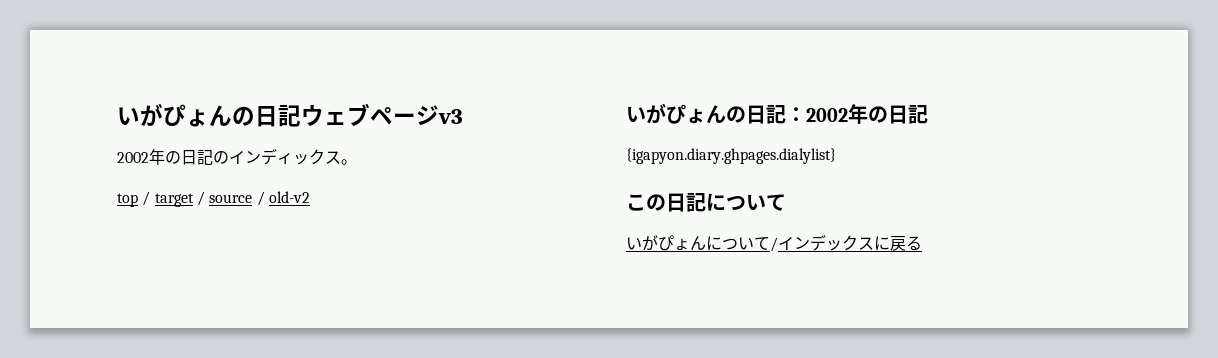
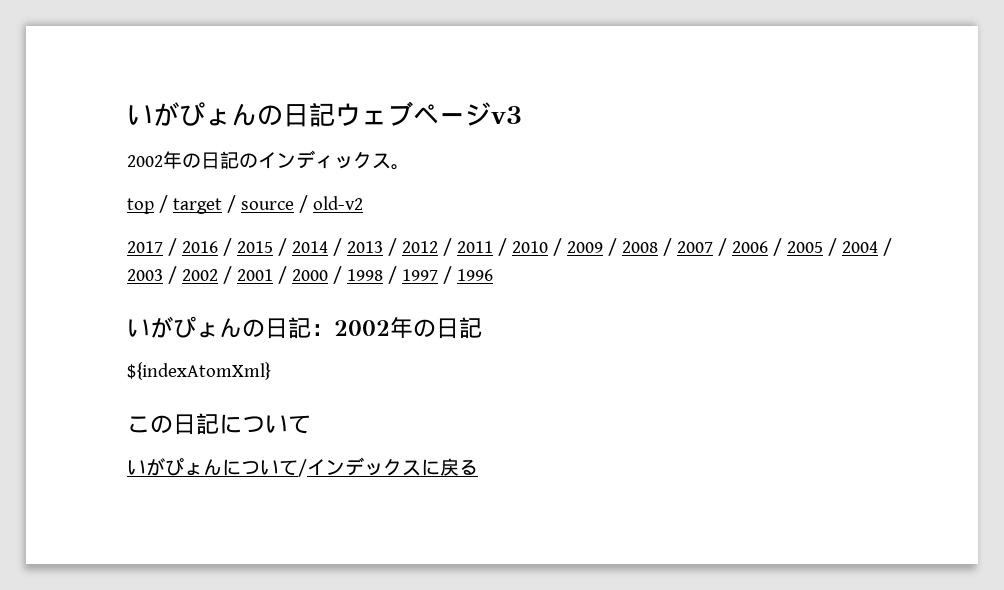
+ 2017 / 2016 / 2015 / 2014 / 2013 / 2012 / 2011 / 2010 / 2009 / 2008 / 2007 / 2006 / 2005 / 2004 / 2003 / 2002 / 2001 / 2000 / 1998 / 1997 / 1996
- {igapyon.diary.ghpages.dialylist}
+ ${indexAtomXml}

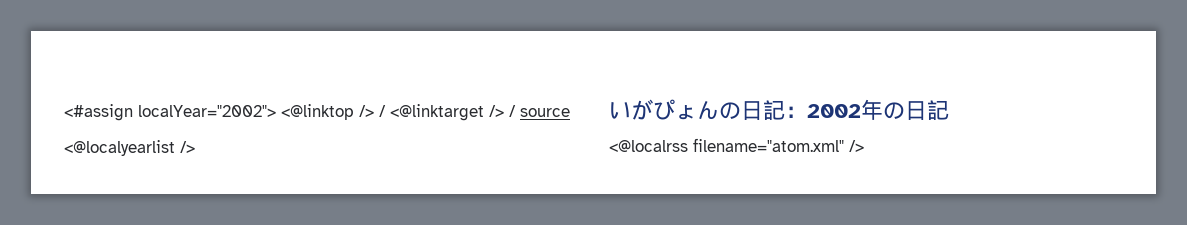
- いがぴょんの日記ウェブページv3
- 2002年の日記のインディックス。
- top / target / source / old-v2
- 2017 / 2016 / 2015 / 2014 / 2013 / 2012 / 2011 / 2010 / 2009 / 2008 / 2007 / 2006 / 2005 / 2004 / 2003 / 2002 / 2001 / 2000 / 1998 / 1997 / 1996
+ <#assign localYear="2002"> <@linktop /> / <@linktarget /> / source
+ <@localyearlist />
- ${indexAtomXml}
- この日記について
- いがぴょんについて/インデックスに戻る
+ <@localrss filename="atom.xml" />

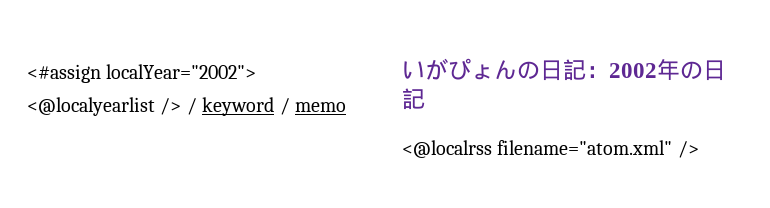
- <#assign localYear="2002"> <@linktop /> / <@linktarget /> / source
- <@localyearlist />
+ <#assign localYear="2002"> <@localyearlist /> / keyword / memo

